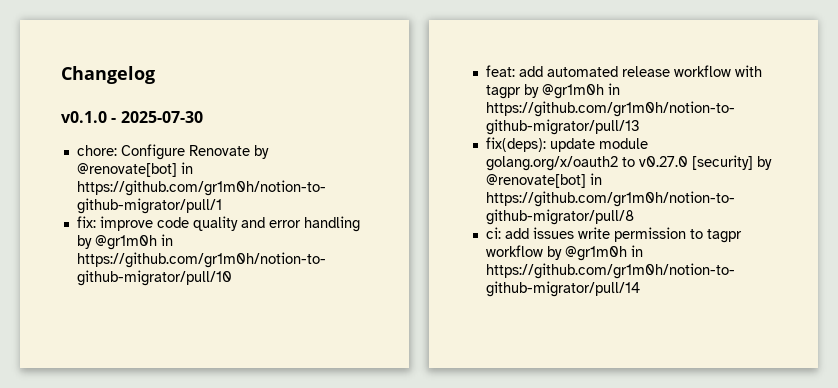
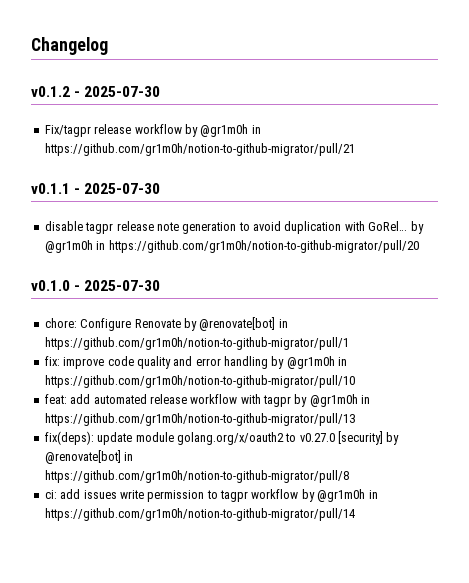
+ v0.1.2 - 2025-07-30
+ Fix/tagpr release workflow by @gr1m0h in https://github.com/gr1m0h/notion-to-github-migrator/pull/21
+ v0.1.1 - 2025-07-30
+ disable tagpr release note generation to avoid duplication with GoRel… by @gr1m0h in https://github.com/gr1m0h/notion-to-github-migrator/pull/20

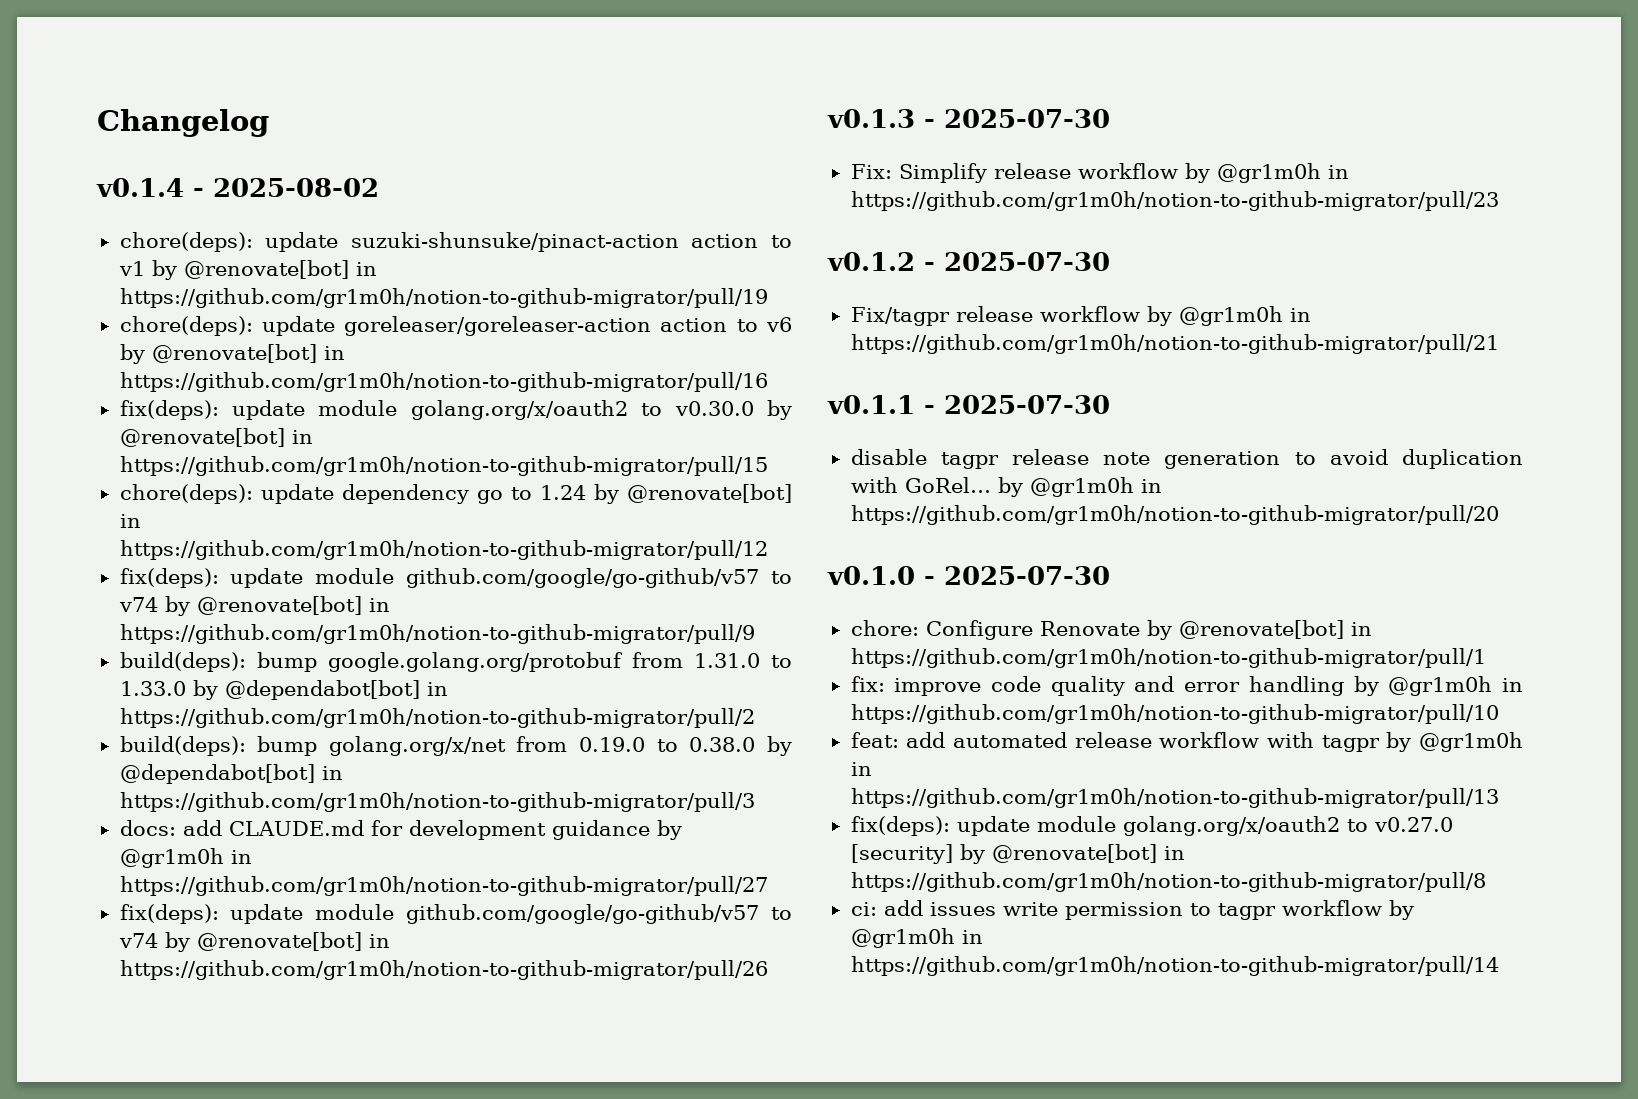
+ v0.1.4 - 2025-08-02
+ chore(deps): update suzuki-shunsuke/pinact-action action to v1 by @renovate[bot] in https://github.com/gr1m0h/notion-to-github-migrator/pull/19
+ chore(deps): update goreleaser/goreleaser-action action to v6 by @renovate[bot] in https://github.com/gr1m0h/notion-to-github-migrator/pull/16
+ fix(deps): update module golang.org/x/oauth2 to v0.30.0 by @renovate[bot] in https://github.com/gr1m0h/notion-to-github-migrator/pull/15
+ chore(deps): update dependency go to 1.24 by @renovate[bot] in https://github.com/gr1m0h/notion-to-github-migrator/pull/12
+ fix(deps): update module github.com/google/go-github/v57 to v74 by @renovate[bot] in https://github.com/gr1m0h/notion-to-github-migrator/pull/9
+ build(deps): bump google.golang.org/protobuf from 1.31.0 to 1.33.0 by @dependabot[bot] in https://github.com/gr1m0h/notion-to-github-migrator/pull/2
+ build(deps): bump golang.org/x/net from 0.19.0 to 0.38.0 by @dependabot[bot] in https://github.com/gr1m0h/notion-to-github-migrator/pull/3
+ docs: add CLAUDE.md for development guidance by @gr1m0h in https://github.com/gr1m0h/notion-to-github-migrator/pull/27
+ fix(deps): update module github.com/google/go-github/v57 to v74 by @renovate[bot] in https://github.com/gr1m0h/notion-to-github-migrator/pull/26
+ v0.1.3 - 2025-07-30
+ Fix: Simplify release workflow by @gr1m0h in https://github.com/gr1m0h/notion-to-github-migrator/pull/23

